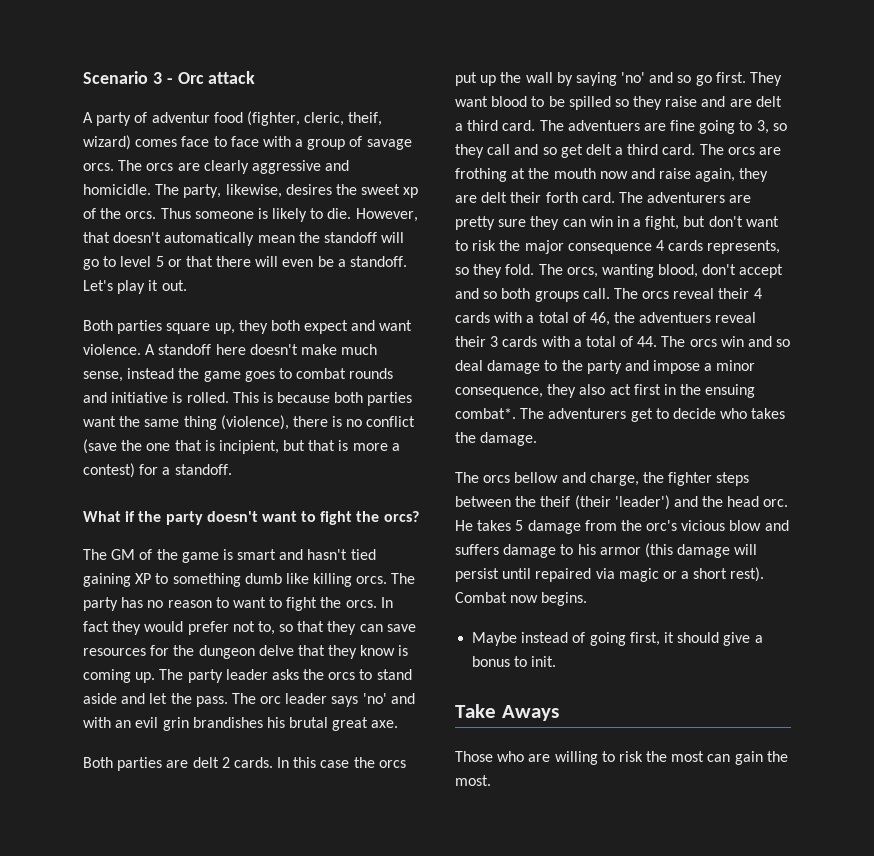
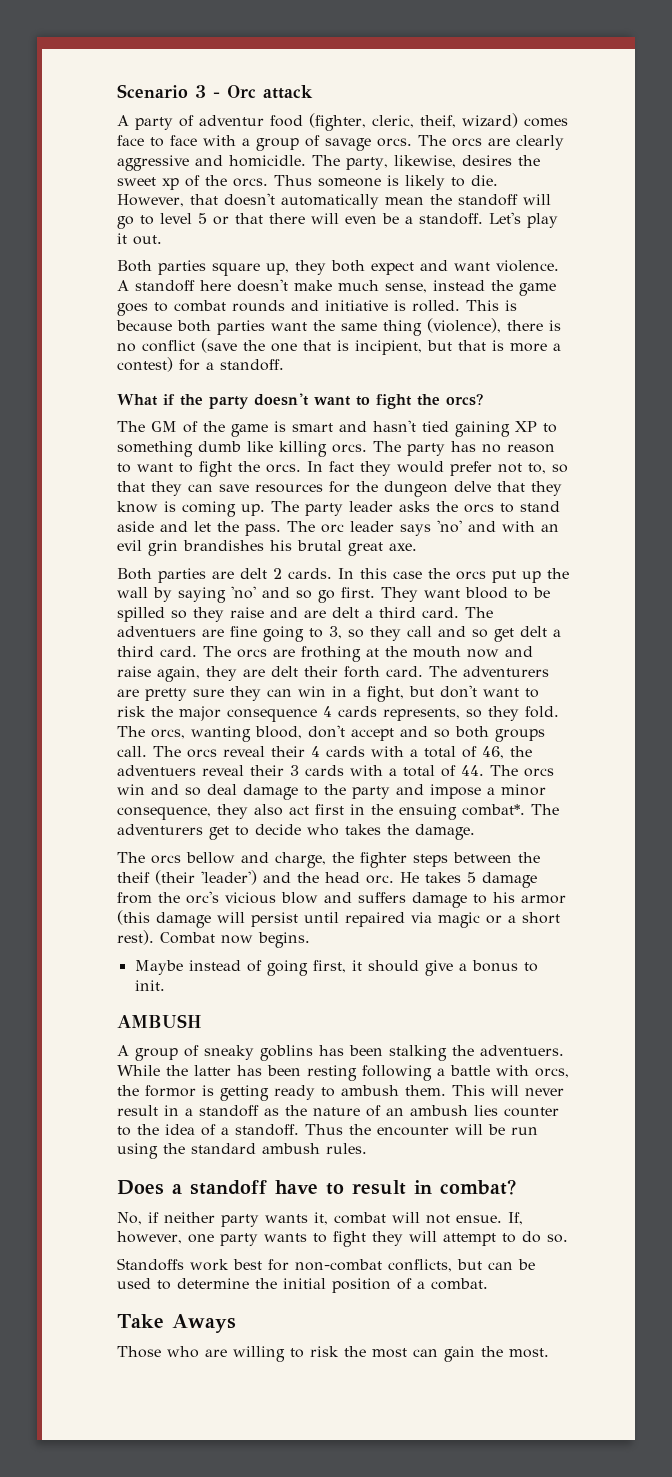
+ AMBUSH
+ A group of sneaky goblins has been stalking the adventuers. While the latter has been resting following a battle with orcs, the formor is getting ready to ambush them. This will never result in a standoff as the nature of an ambush lies counter to the idea of a standoff. Thus the encounter will be run using the standard ambush rules.
+ Does a standoff have to result in combat?
+ No, if neither party wants it, combat will not ensue. If, however, one party wants to fight they will attempt to do so.
+ Standoffs work best for non-combat conflicts, but can be used to determine the initial position of a combat.

